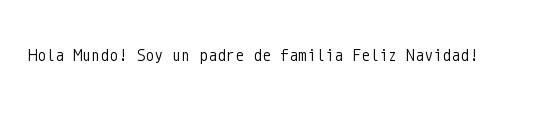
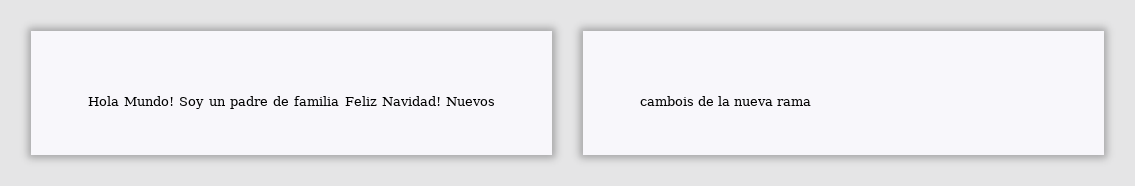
+ Nuevos cambois de la nueva rama

